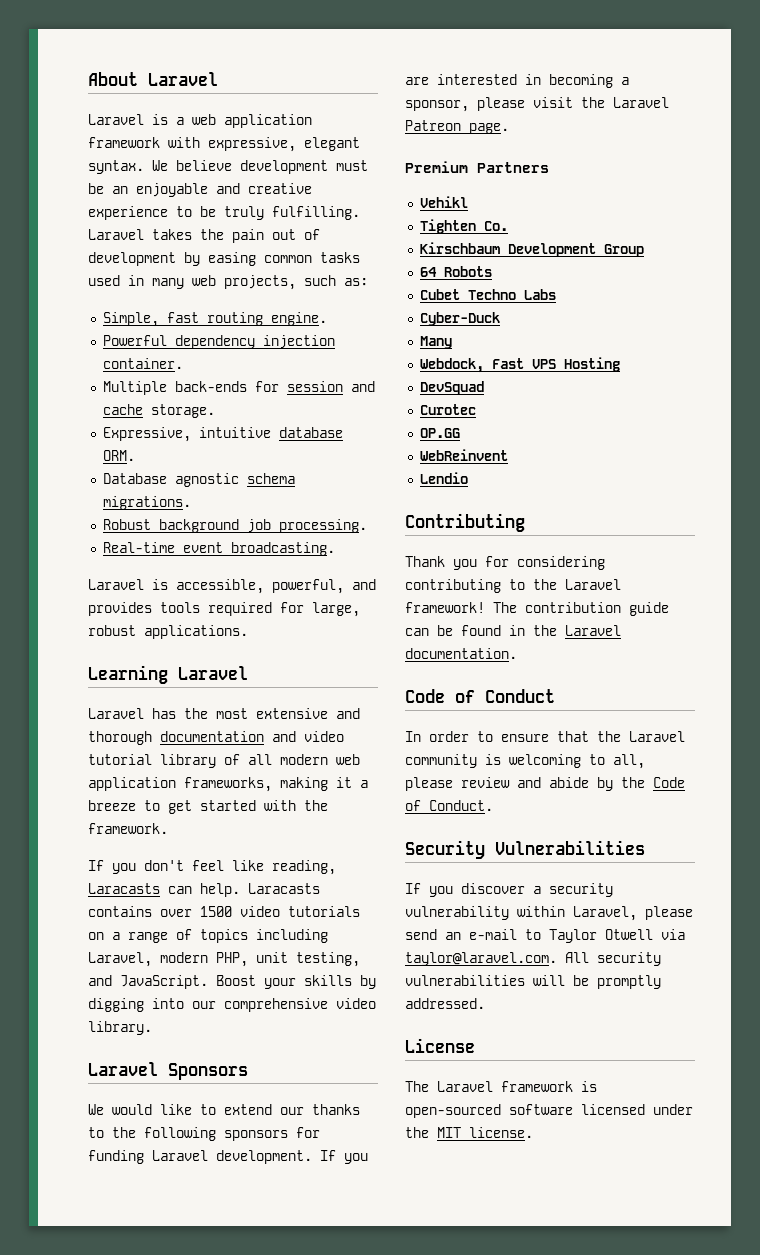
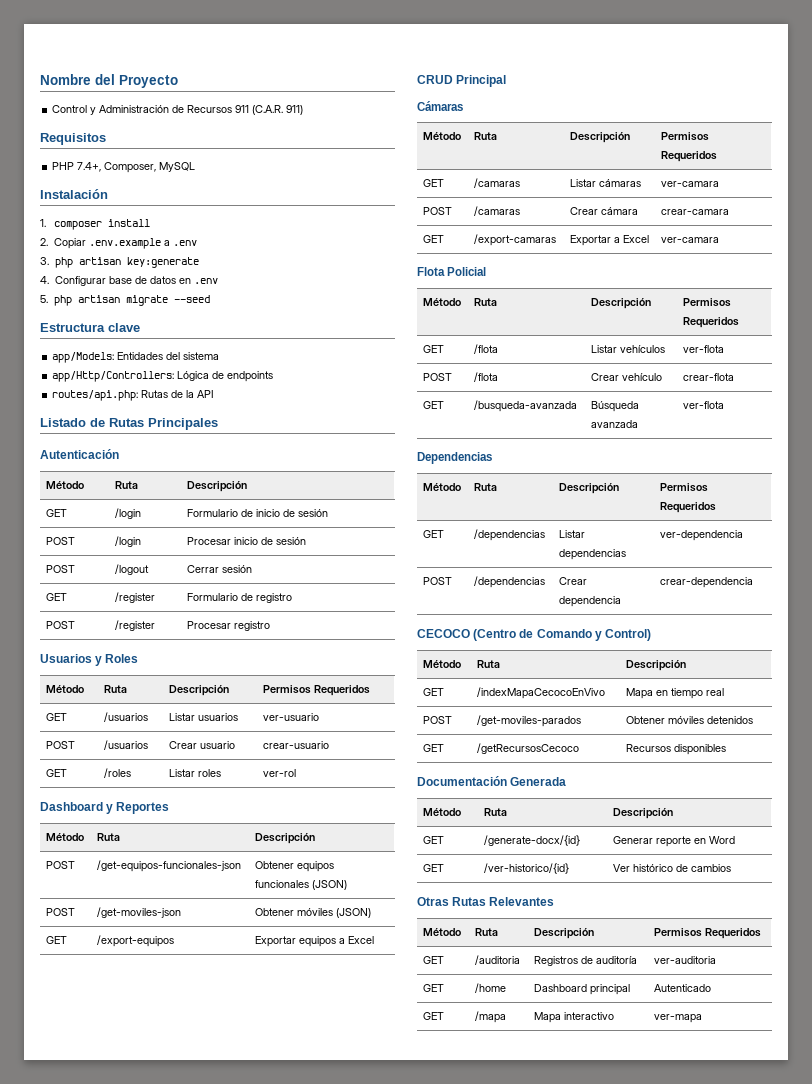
- About Laravel
- Laravel is a web application framework with expressive, elegant syntax. We believe development must be an enjoyable and creative experience to be truly fulfilling. Laravel takes the pain out of development by easing common tasks used in many web projects, such as:
- Simple, fast routing engine.
- Powerful dependency injection container.
- Multiple back-ends for session and cache storage.
- Expressive, intuitive database ORM.
- Database agnostic schema migrations.
- Robust background job processing.
- Real-time event broadcasting.
- Laravel is accessible, powerful, and provides tools required for large, robust applications.
- Learning Laravel
- Laravel has the most extensive and thorough documentation and video tutorial library of all modern web application frameworks, making it a breeze to get started with the framework.
- If you don't feel like reading, Laracasts can help. Laracasts contains over 1500 video tutorials on a range of topics including Laravel, modern PHP, unit testing, and JavaScript. Boost your skills by digging into our comprehensive video library.
- Laravel Sponsors
- We would like to extend our thanks to the following sponsors for funding Laravel development. If you are interested in becoming a sponsor, please visit the Laravel Patreon page.
- Premium Partners
- Vehikl
- Tighten Co.
- Kirschbaum Development Group
- 64 Robots
- Cubet Techno Labs
- Cyber-Duck
- Many
- Webdock, Fast VPS Hosting
- DevSquad
- Curotec
- OP.GG
- WebReinvent
- Lendio
- Contributing
- Thank you for considering contributing to the Laravel framework! The contribution guide can be found in the Laravel documentation.
- Code of Conduct
- In order to ensure that the Laravel community is welcoming to all, please review and abide by the Code of Conduct.
- Security Vulnerabilities
- If you discover a security vulnerability within Laravel, please send an e-mail to Taylor Otwell via taylor@laravel.com. All security vulnerabilities will be promptly addressed.
- License
- The Laravel framework is open-sourced software licensed under the MIT license.
+ Nombre del Proyecto
+ Control y Administración de Recursos 911 (C.A.R. 911)
+ Requisitos
+ PHP 7.4+, Composer, MySQL
+ Instalación
+ 1. composer install
+ 2. Copiar .env.example a .env
+ 3. php artisan key:generate
+ 4. Configurar base de datos en .env
+ 5. php artisan migrate --seed
+ Estructura clave
+ app/Models: Entidades del sistema
+ app/Http/Controllers: Lógica de endpoints
+ routes/api.php: Rutas de la API
+ Listado de Rutas Principales
+ Autenticación
+ Método | Ruta | Descripción
+ GET | /login | Formulario de inicio de sesión
+ POST | /login | Procesar inicio de sesión
+ POST | /logout | Cerrar sesión
+ GET | /register | Formulario de registro
+ POST | /register | Procesar registro
+ Usuarios y Roles
+ Método | Ruta | Descripción | Permisos Requeridos
+ GET | /usuarios | Listar usuarios | ver-usuario
+ POST | /usuarios | Crear usuario | crear-usuario
+ GET | /roles | Listar roles | ver-rol
+ Dashboard y Reportes
+ Método | Ruta | Descripción
+ POST | /get-equipos-funcionales-json | Obtener equipos funcionales (JSON)
+ POST | /get-moviles-json | Obtener móviles (JSON)
+ GET | /export-equipos | Exportar equipos a Excel
+ CRUD Principal
+ Cámaras
+ Método | Ruta | Descripción | Permisos Requeridos
+ GET | /camaras | Listar cámaras | ver-camara
+ POST | /camaras | Crear cámara | crear-camara
+ GET | /export-camaras | Exportar a Excel | ver-camara
+ Flota Policial
+ Método | Ruta | Descripción | Permisos Requeridos
+ GET | /flota | Listar vehículos | ver-flota
+ POST | /flota | Crear vehículo | crear-flota
+ GET | /busqueda-avanzada | Búsqueda avanzada | ver-flota
+ Dependencias
+ Método | Ruta | Descripción | Permisos Requeridos
+ GET | /dependencias | Listar dependencias | ver-dependencia
+ POST | /dependencias | Crear dependencia | crear-dependencia
+ CECOCO (Centro de Comando y Control)
+ Método | Ruta | Descripción
+ GET | /indexMapaCecocoEnVivo | Mapa en tiempo real
+ POST | /get-moviles-parados | Obtener móviles detenidos
+ GET | /getRecursosCecoco | Recursos disponibles
+ Documentación Generada
+ Método | Ruta | Descripción
+ GET | /generate-docx/{id} | Generar reporte en Word
+ GET | /ver-historico/{id} | Ver histórico de cambios
+ Otras Rutas Relevantes
+ Método | Ruta | Descripción | Permisos Requeridos
+ GET | /auditoria | Registros de auditoría | ver-auditoria
+ GET | /home | Dashboard principal | Autenticado
+ GET | /mapa | Mapa interactivo | ver-mapa

